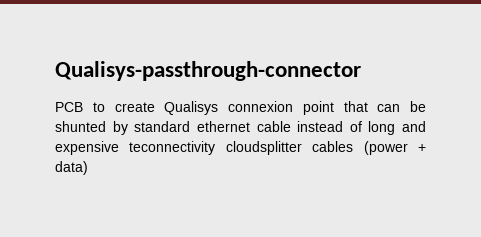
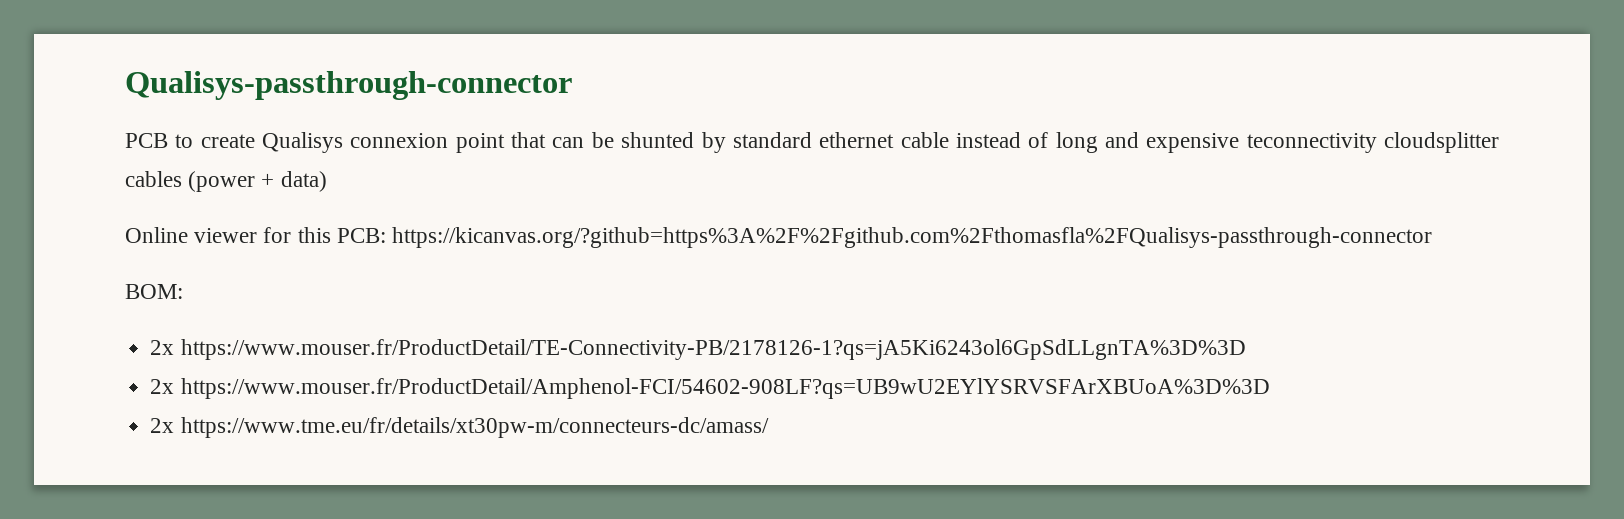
+ Online viewer for this PCB: https://kicanvas.org/?github=https%3A%2F%2Fgithub.com%2Fthomasfla%2FQualisys-passthrough-connector
+ BOM:
+ 2x https://www.mouser.fr/ProductDetail/TE-Connectivity-PB/2178126-1?qs=jA5Ki6243ol6GpSdLLgnTA%3D%3D
+ 2x https://www.mouser.fr/ProductDetail/Amphenol-FCI/54602-908LF?qs=UB9wU2EYlYSRVSFArXBUoA%3D%3D
+ 2x https://www.tme.eu/fr/details/xt30pw-m/connecteurs-dc/amass/

